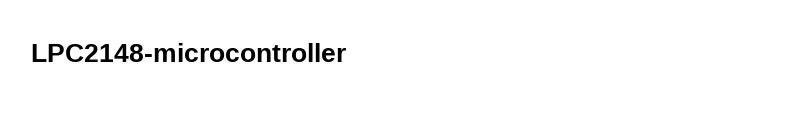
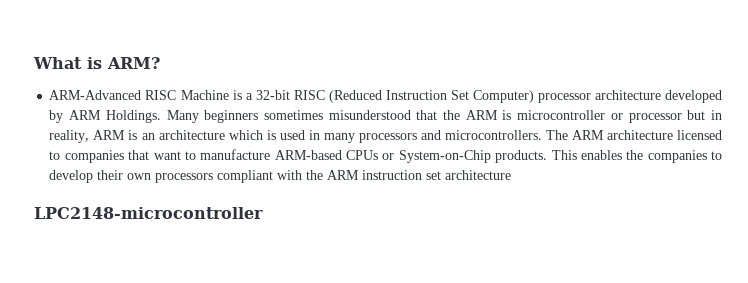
+ What is ARM?
+ ARM-Advanced RISC Machine is a 32-bit RISC (Reduced Instruction Set Computer) processor architecture developed by ARM Holdings. Many beginners sometimes misunderstood that the ARM is microcontroller or processor but in reality, ARM is an architecture which is used in many processors and microcontrollers. The ARM architecture licensed to companies that want to manufacture ARM-based CPUs or System-on-Chip products. This enables the companies to develop their own processors compliant with the ARM instruction set architecture

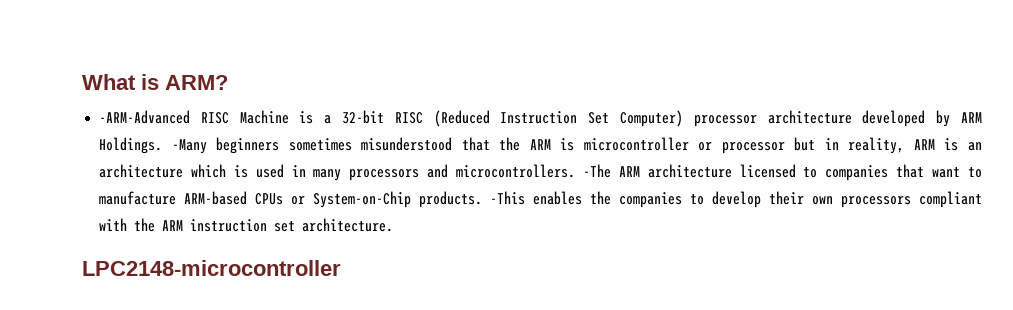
- ARM-Advanced RISC Machine is a 32-bit RISC (Reduced Instruction Set Computer) processor architecture developed by ARM Holdings.
+ -ARM-Advanced RISC Machine is a 32-bit RISC (Reduced Instruction Set Computer) processor architecture developed by ARM Holdings.
- Many beginners sometimes misunderstood that the ARM is microcontroller or processor but in reality, ARM is an architecture which is used in many processors and microcontrollers.
+ -Many beginners sometimes misunderstood that the ARM is microcontroller or processor but in reality, ARM is an architecture which is used in many processors and microcontrollers.
- The ARM architecture licensed to companies that want to manufacture ARM-based CPUs or System-on-Chip products.
+ -The ARM architecture licensed to companies that want to manufacture ARM-based CPUs or System-on-Chip products.
- This enables the companies to develop their own processors compliant with the ARM instruction set architecture
+ -This enables the companies to develop their own processors compliant with the ARM instruction set architecture.

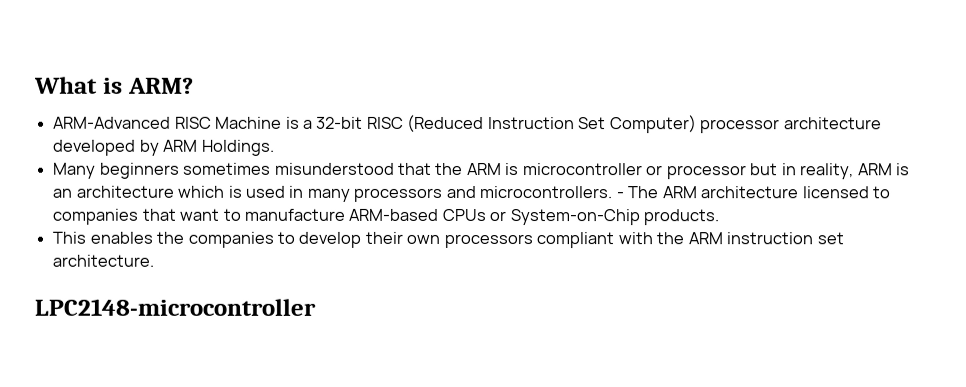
- -ARM-Advanced RISC Machine is a 32-bit RISC (Reduced Instruction Set Computer) processor architecture developed by ARM Holdings. -Many beginners sometimes misunderstood that the ARM is microcontroller or processor but in reality, ARM is an architecture which is used in many processors and microcontrollers.
+ ARM-Advanced RISC Machine is a 32-bit RISC (Reduced Instruction Set Computer) processor architecture developed by ARM Holdings.
+ Many beginners sometimes misunderstood that the ARM is microcontroller or processor but in reality, ARM is an architecture which is used in many processors and microcontrollers.
- -The ARM architecture licensed to companies that want to manufacture ARM-based CPUs or System-on-Chip products. -This enables the companies to develop their own processors compliant with the ARM instruction set architecture.
+ - The ARM architecture licensed to companies that want to manufacture ARM-based CPUs or System-on-Chip products.
+ This enables the companies to develop their own processors compliant with the ARM instruction set architecture.

